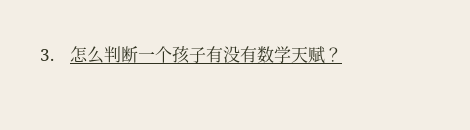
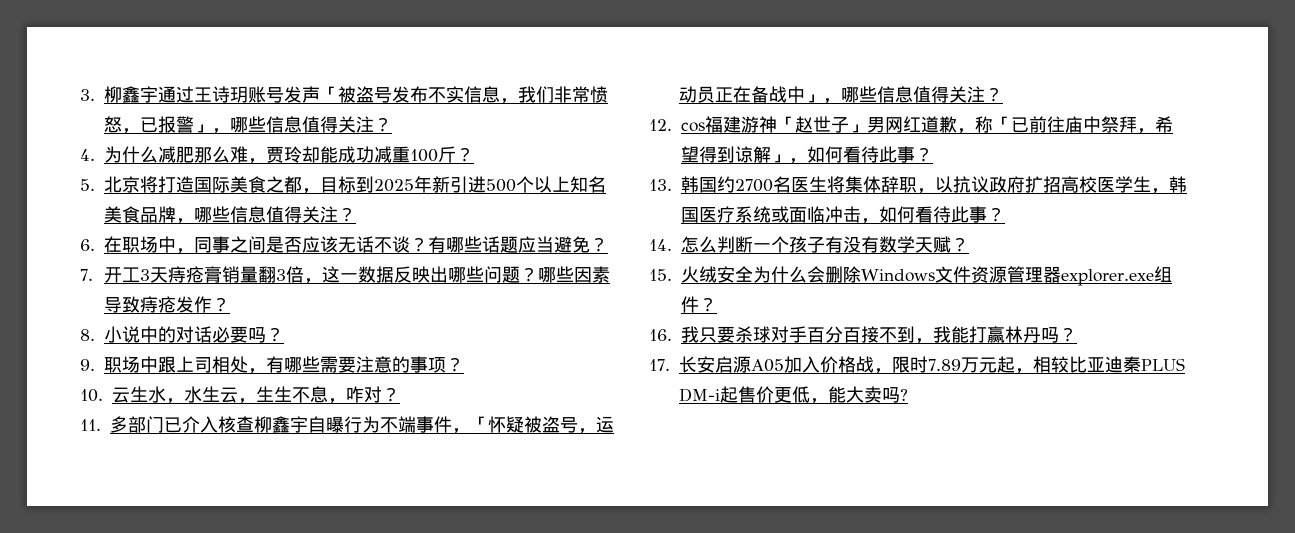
- 3.怎么判断一个孩子有没有数学天赋？
+ 3.柳鑫宇通过王诗玥账号发声「被盗号发布不实信息，我们非常愤怒，已报警」，哪些信息值得关注？
+ 4.为什么减肥那么难，贾玲却能成功减重100斤？
+ 5.北京将打造国际美食之都，目标到2025年新引进500个以上知名美食品牌，哪些信息值得关注？
+ 6.在职场中，同事之间是否应该无话不谈？有哪些话题应当避免？
+ 7.开工3天痔疮膏销量翻3倍，这一数据反映出哪些问题？哪些因素导致痔疮发作？
+ 8.小说中的对话必要吗？
+ 9.职场中跟上司相处，有哪些需要注意的事项？
+ 10.云生水，水生云，生生不息，咋对？
+ 11.多部门已介入核查柳鑫宇自曝行为不端事件，「怀疑被盗号，运动员正在备战中」，哪些信息值得关注？
+ 12. cos福建游神「赵世子」男网红道歉，称「已前往庙中祭拜，希望得到谅解」，如何看待此事？
+ 13.韩国约2700名医生将集体辞职，以抗议政府扩招高校医学生，韩国医疗系统或面临冲击，如何看待此事？
+ 14.怎么判断一个孩子有没有数学天赋？
+ 15.火绒安全为什么会删除Windows文件资源管理器explorer.exe组件？
+ 16.我只要杀球对手百分百接不到，我能打赢林丹吗？
+ 17.长安启源A05加入价格战，限时7.89万元起，相较比亚迪秦PLUS DM-i起售价更低，能大卖吗?

